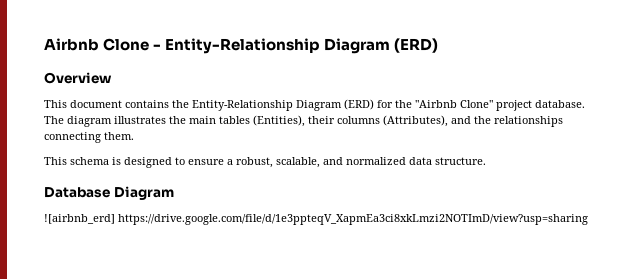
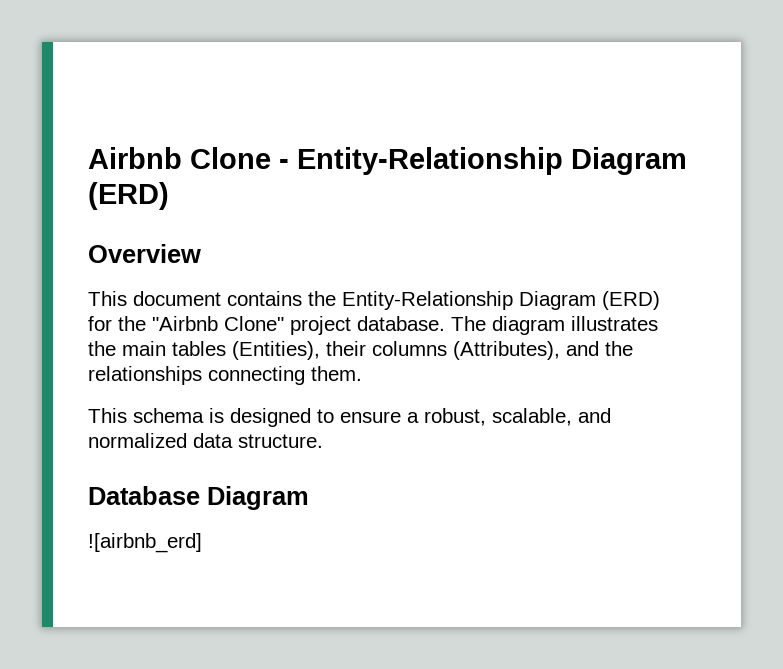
- ![airbnb_erd] https://drive.google.com/file/d/1e3ppteqV_XapmEa3ci8xkLmzi2NOTImD/view?usp=sharing
+ ![airbnb_erd]

